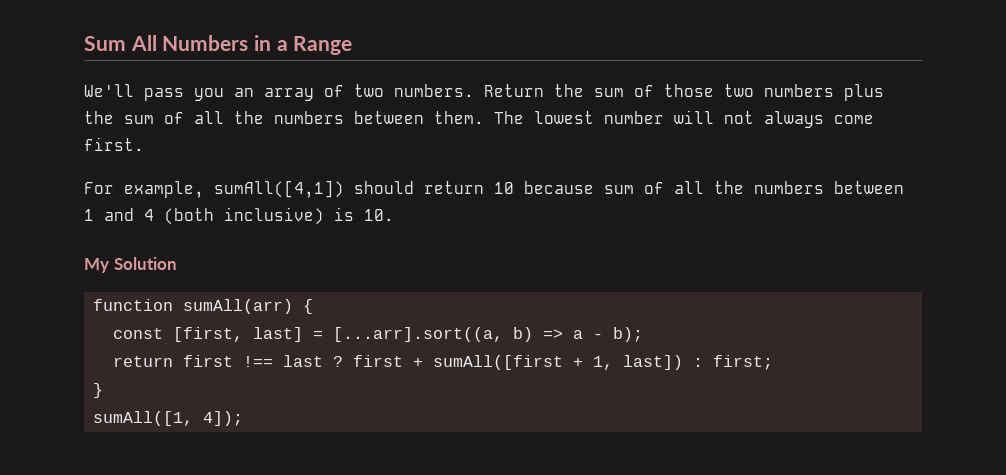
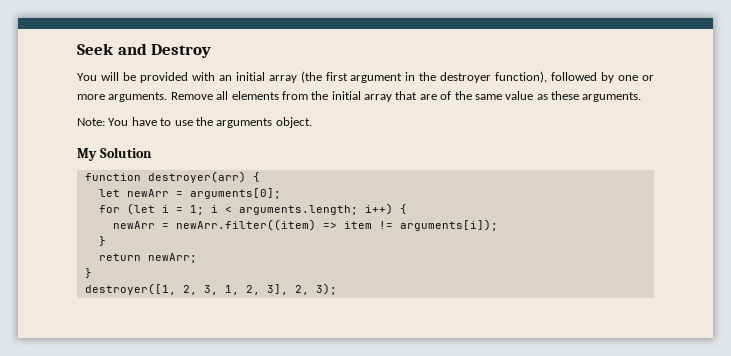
- Sum All Numbers in a Range
- We'll pass you an array of two numbers. Return the sum of those two numbers plus the sum of all the numbers between them. The lowest number will not always come first.
- For example, sumAll([4,1]) should return 10 because sum of all the numbers between 1 and 4 (both inclusive) is 10.
+ Seek and Destroy
+ You will be provided with an initial array (the first argument in the destroyer function), followed by one or more arguments. Remove all elements from the initial array that are of the same value as these arguments.
+ Note: You have to use the arguments object.
- function sumAll(arr) {
- const [first, last] = [...arr].sort((a, b) => a - b);
- return first !== last ? first + sumAll([first + 1, last]) : first;
+ function destroyer(arr) {
+ let newArr = arguments[0];
+ for (let i = 1; i < arguments.length; i++) {
+ newArr = newArr.filter((item) => item != arguments[i]);
  }
- sumAll([1, 4]);
+ return newArr;
+ }
+ destroyer([1, 2, 3, 1, 2, 3], 2, 3);

